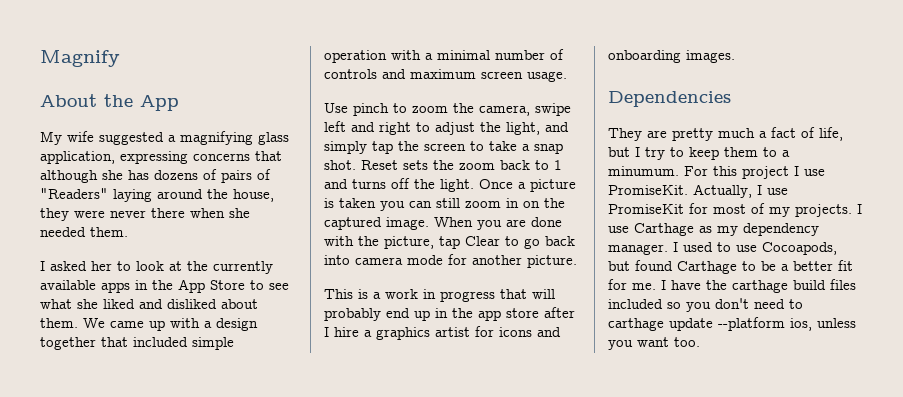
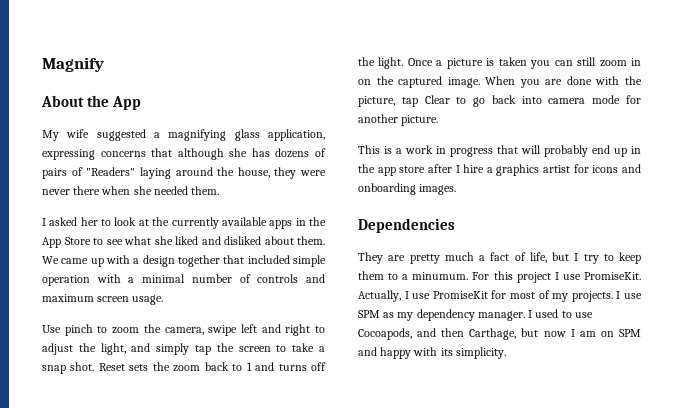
- I use Carthage as my dependency manager.
+ I use SPM as my dependency manager.
- I used to use Cocoapods, but found Carthage to be a better fit for me. I have the carthage build files included so you don't need to carthage update --platform ios, unless you want too.
+ I used to use Cocoapods, and then Carthage, but now I am on SPM and happy with its simplicity.

